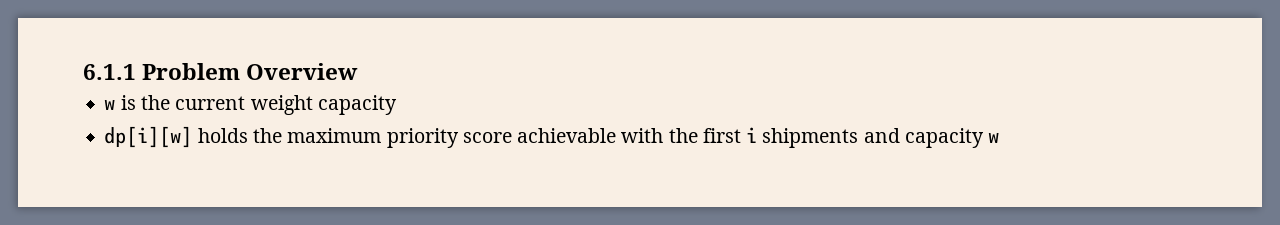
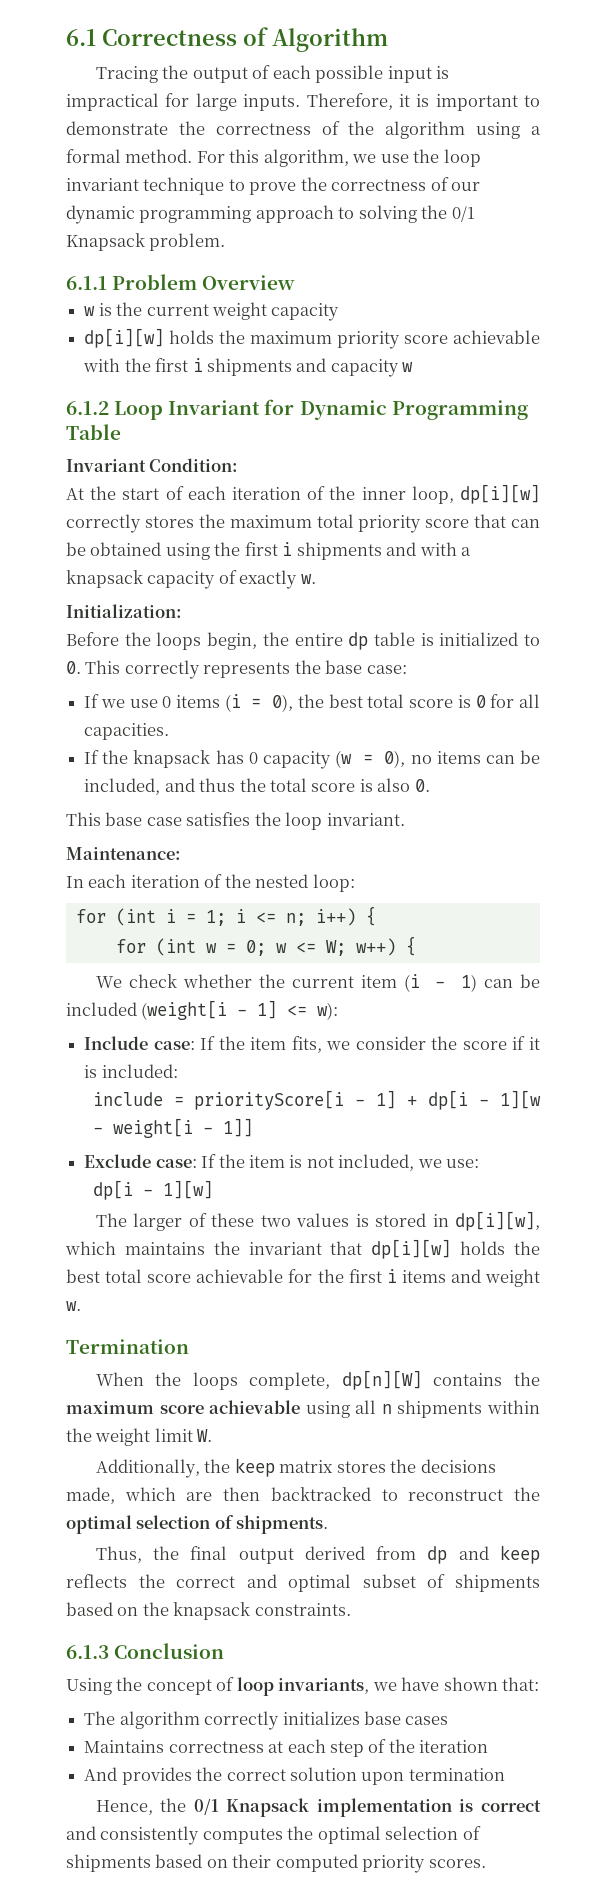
+ 6.1 Correctness of Algorithm
+ Tracing the output of each possible input is impractical for large inputs. Therefore, it is important to demonstrate the correctness of the algorithm using a formal method. For this algorithm, we use the loop invariant technique to prove the correctness of our dynamic programming approach to solving the 0/1 Knapsack problem.
+ 6.1.2 Loop Invariant for Dynamic Programming Table
+ Invariant Condition:
+ At the start of each iteration of the inner loop, dp[i][w] correctly stores the maximum total priority score that can be obtained using the first i shipments and with a knapsack capacity of exactly w.
+ Initialization:
+ Before the loops begin, the entire dp table is initialized to 0. This correctly represents the base case:
+ If we use 0 items (i = 0), the best total score is 0 for all capacities.
+ If the knapsack has 0 capacity (w = 0), no items can be included, and thus the total score is also 0.
+ This base case satisfies the loop invariant.
+ Maintenance:
+ In each iteration of the nested loop:
+ for (int i = 1; i <= n; i++) {
+ for (int w = 0; w <= W; w++) {
+ We check whether the current item (i - 1) can be included (weight[i - 1] <= w):
+ Include case: If the item fits, we consider the score if it is included:
+ include = priorityScore[i - 1] + dp[i - 1][w - weight[i - 1]]
+ Exclude case: If the item is not included, we use:
+ dp[i - 1][w]
+ The larger of these two values is stored in dp[i][w], which maintains the invariant that dp[i][w] holds the best total score achievable for the first i items and weight w.
+ Termination
+ When the loops complete, dp[n][W] contains the maximum score achievable using all n shipments within the weight limit W.
+ Additionally, the keep matrix stores the decisions made, which are then backtracked to reconstruct the optimal selection of shipments.
+ Thus, the final output derived from dp and keep reflects the correct and optimal subset of shipments based on the knapsack constraints.
+ 6.1.3 Conclusion
+ Using the concept of loop invariants, we have shown that:
+ The algorithm correctly initializes base cases
+ Maintains correctness at each step of the iteration
+ And provides the correct solution upon termination
+ Hence, the 0/1 Knapsack implementation is correct and consistently computes the optimal selection of shipments based on their computed priority scores.

